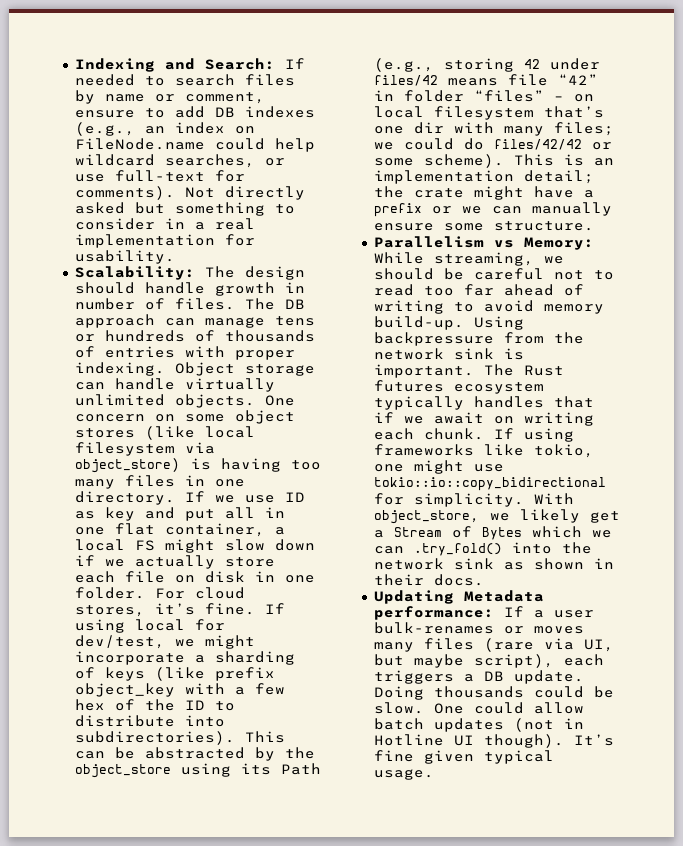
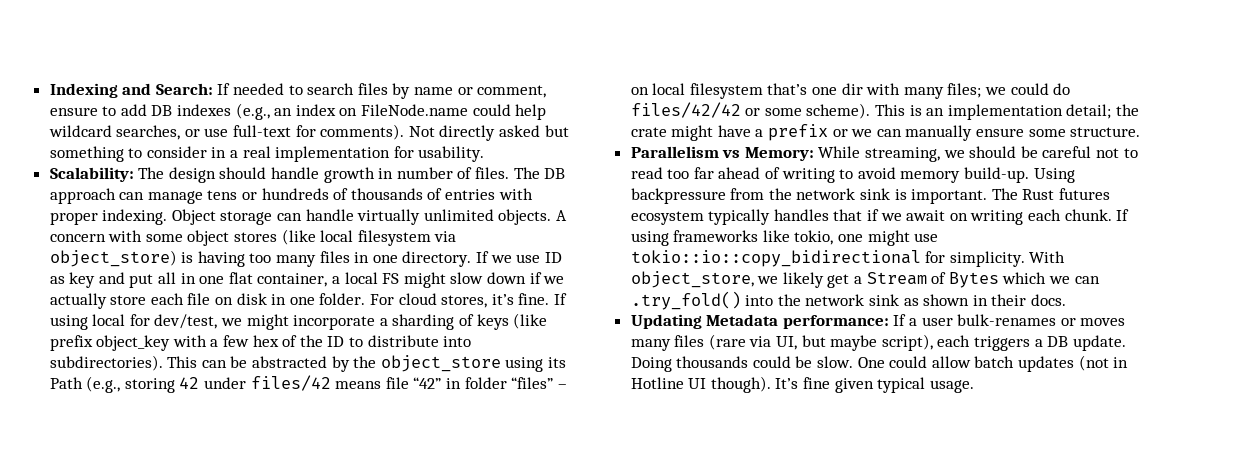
- One concern on some object stores (like local filesystem via object_store) is having too many files in one directory.
+ A concern with some object stores (like local filesystem via object_store) is having too many files in one directory.

